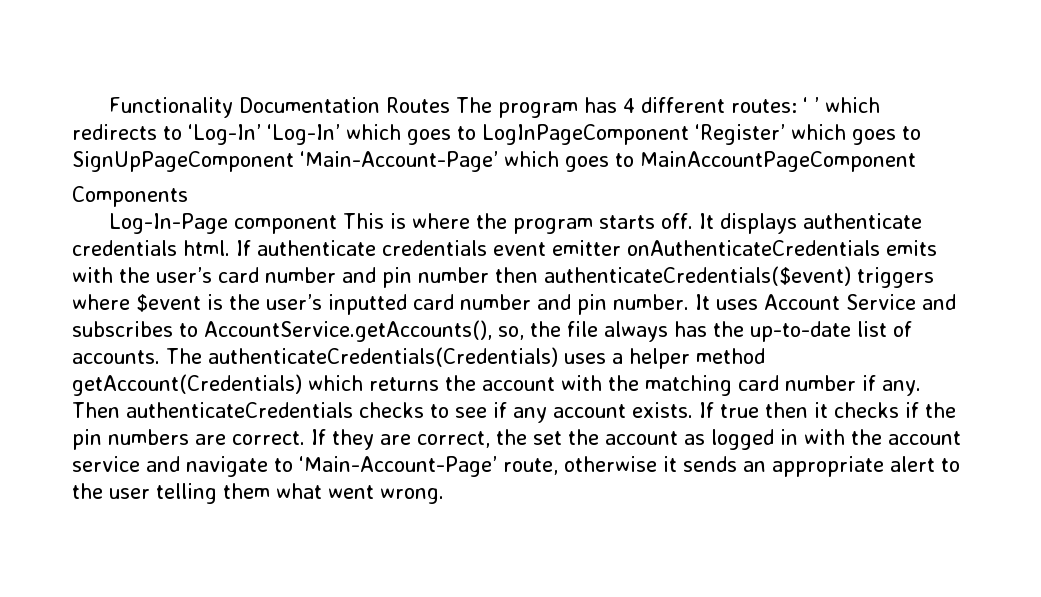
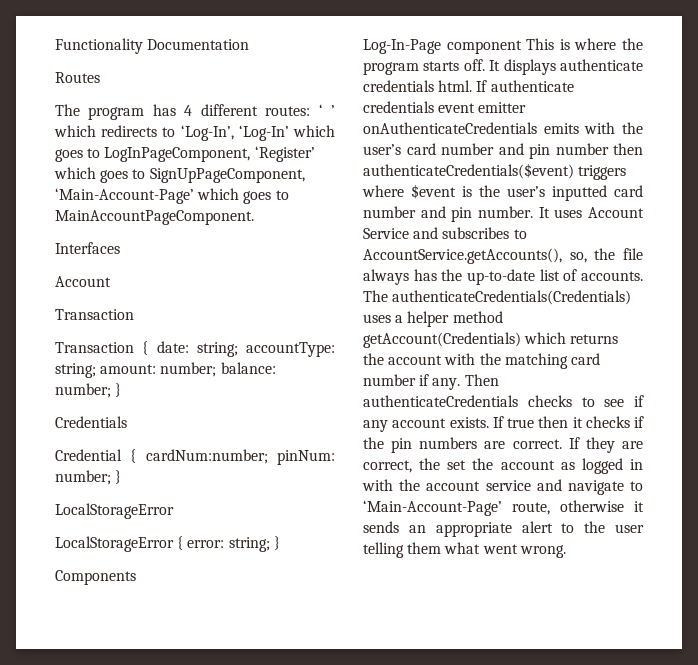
- Functionality Documentation Routes The program has 4 different routes: ‘ ’ which redirects to ‘Log-In’ ‘Log-In’ which goes to LogInPageComponent ‘Register’ which goes to SignUpPageComponent ‘Main-Account-Page’ which goes to MainAccountPageComponent
+ Functionality Documentation
+ Routes
+ The program has 4 different routes: ‘ ’ which redirects to ‘Log-In’, ‘Log-In’ which goes to LogInPageComponent, ‘Register’ which goes to SignUpPageComponent, ‘Main-Account-Page’ which goes to MainAccountPageComponent.
+ Interfaces
+ Account
+ Transaction
+ Transaction { date: string; accountType: string; amount: number; balance: number; }
+ Credentials
+ Credential { cardNum:number; pinNum: number; }
+ LocalStorageError
+ LocalStorageError { error: string; }

